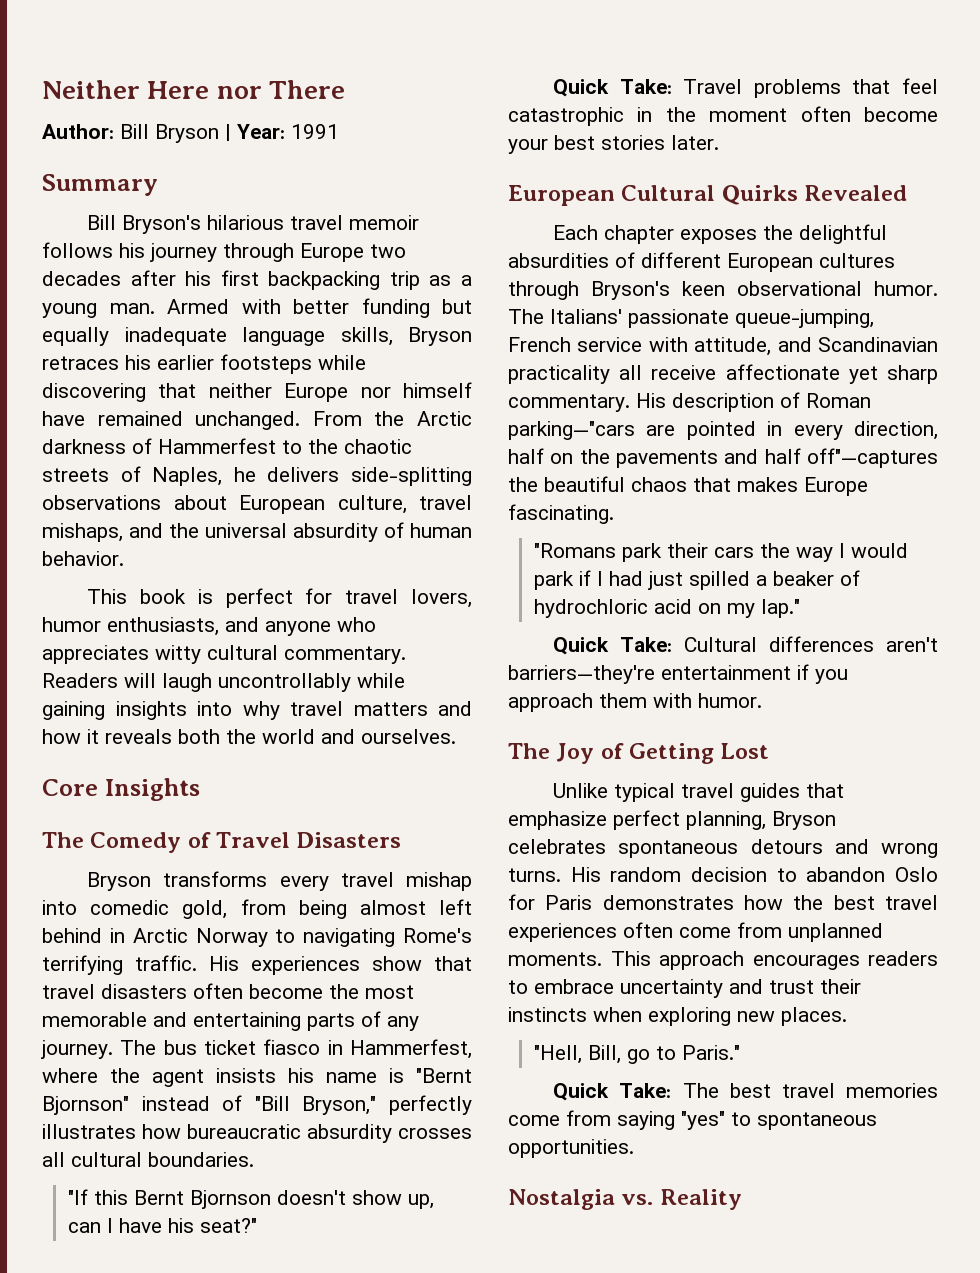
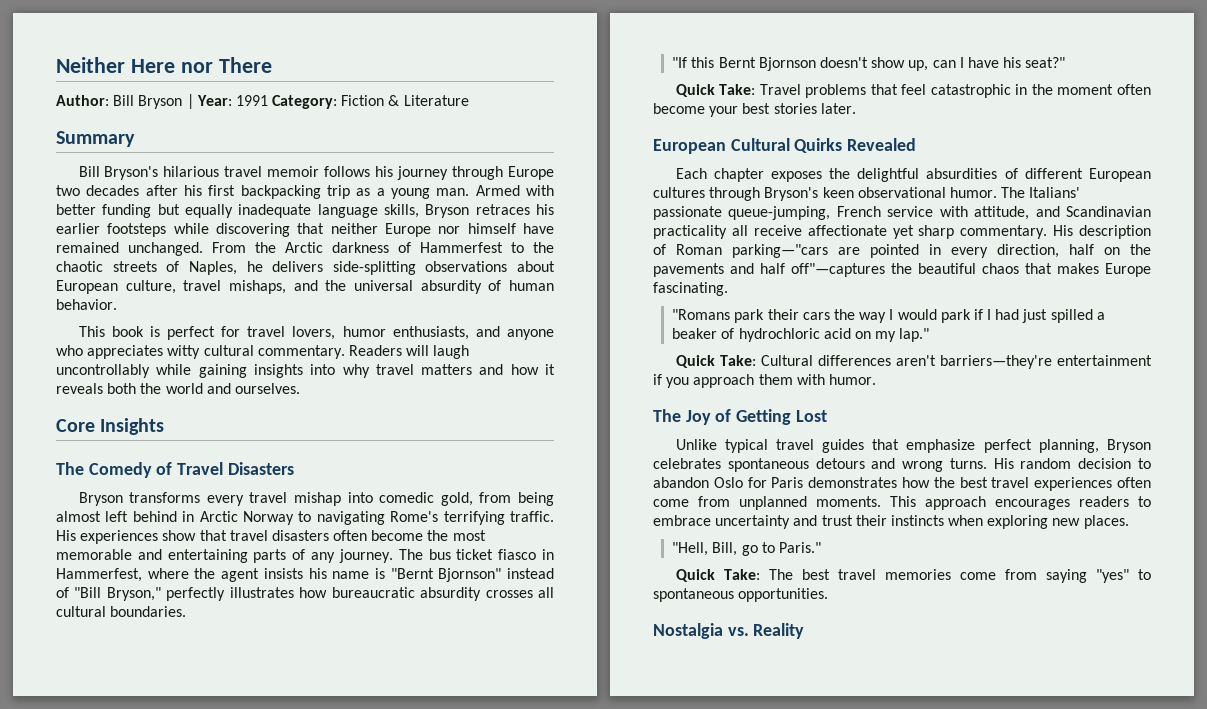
- Author: Bill Bryson | Year: 1991
+ Author: Bill Bryson | Year: 1991 Category: Fiction & Literature

